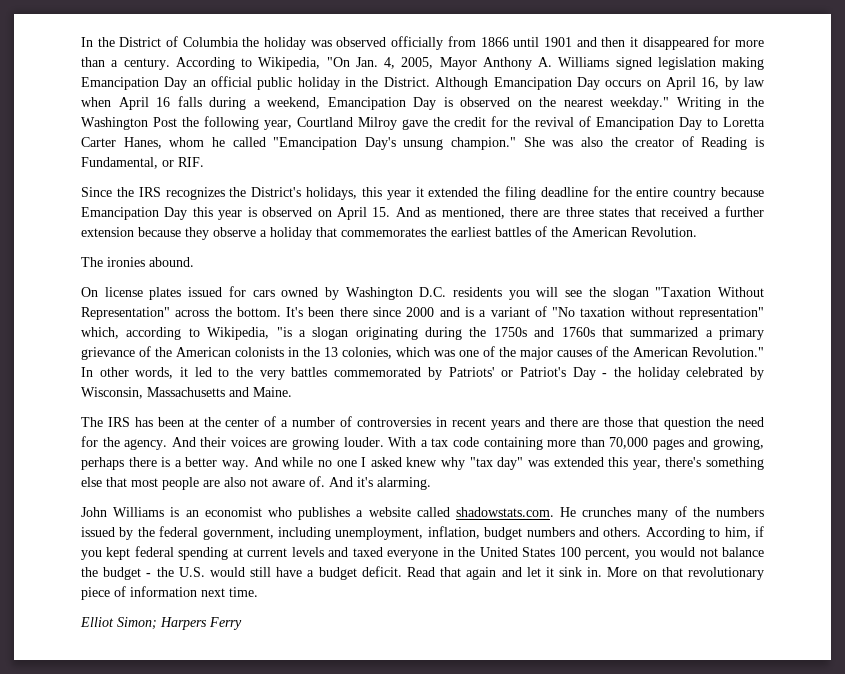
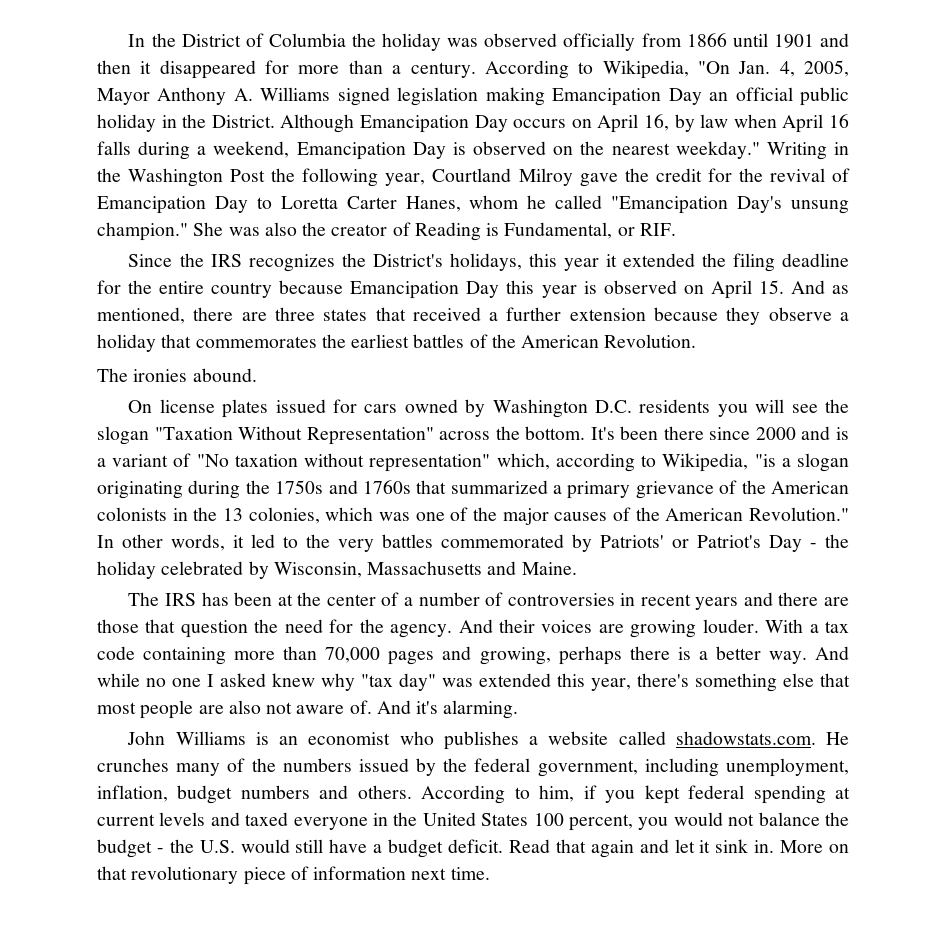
- Elliot Simon; Harpers Ferry

